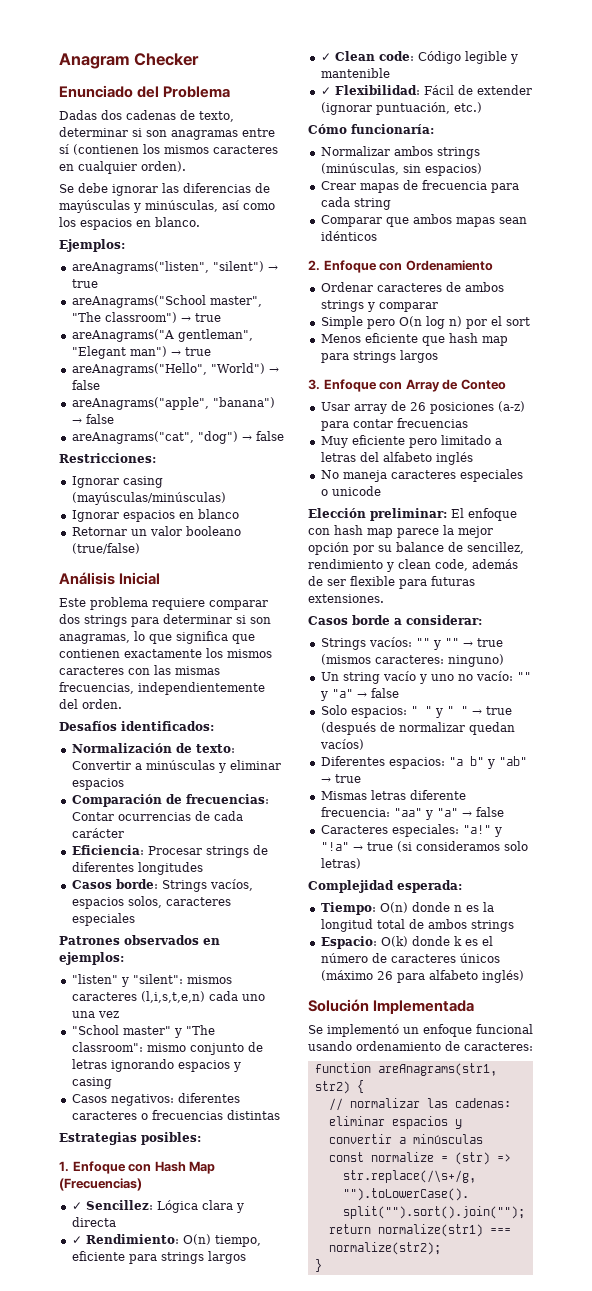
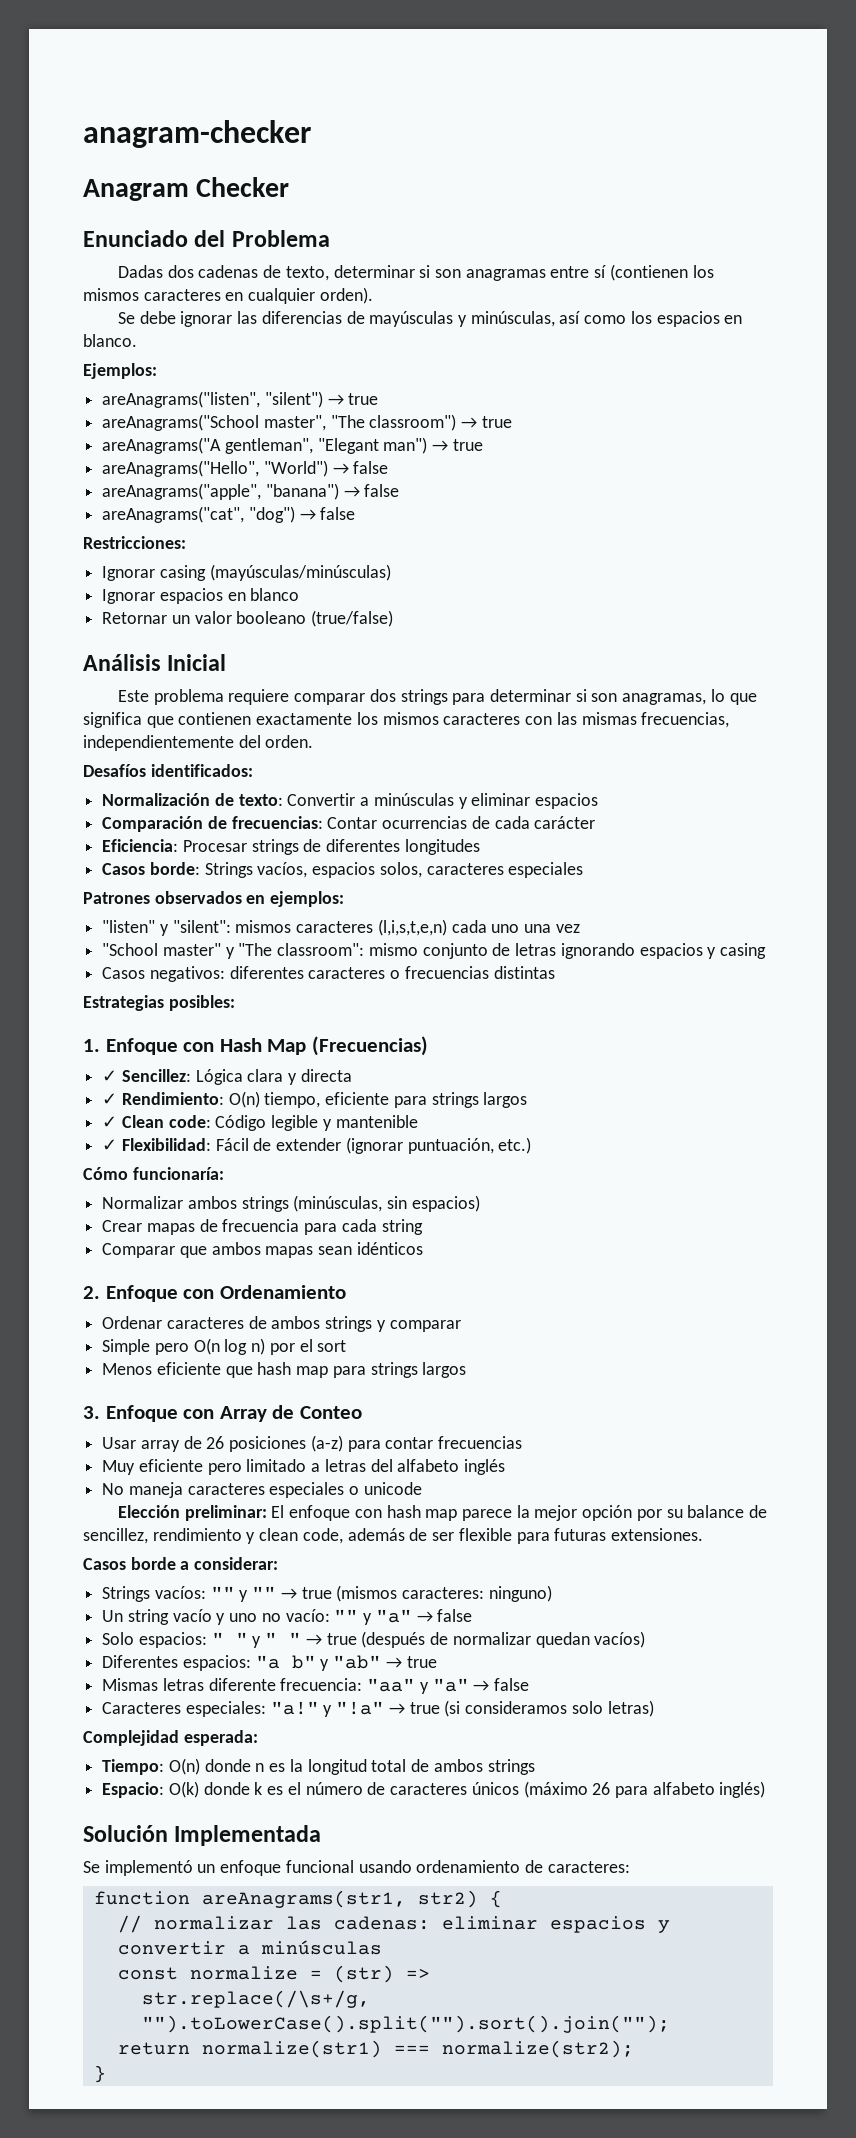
+ anagram-checker

